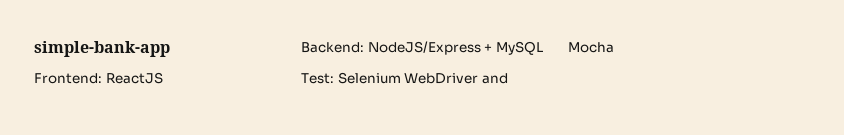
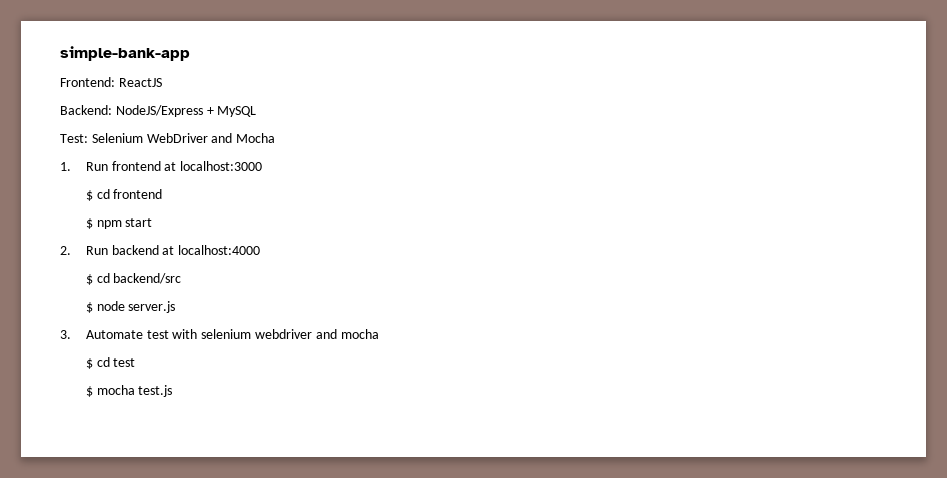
+ 1. Run frontend at localhost:3000
+ $ cd frontend
+ $ npm start
+ 2. Run backend at localhost:4000
+ $ cd backend/src
+ $ node server.js
+ 3. Automate test with selenium webdriver and mocha
+ $ cd test
+ $ mocha test.js

